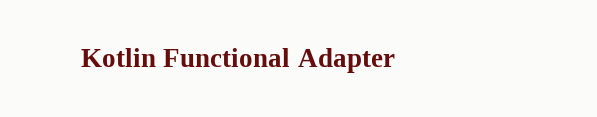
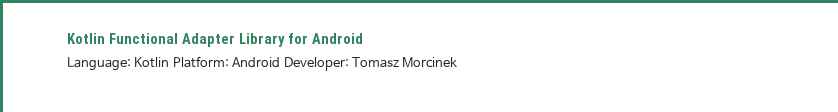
- Kotlin Functional Adapter
+ Kotlin Functional Adapter Library for Android
+ Language: Kotlin Platform: Android Developer: Tomasz Morcinek

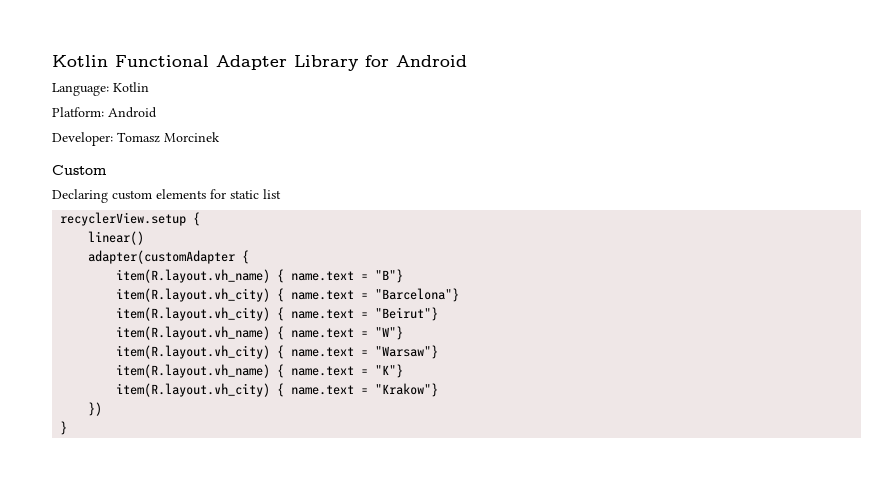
- Language: Kotlin Platform: Android Developer: Tomasz Morcinek
+ Language: Kotlin
+ Platform: Android
+ Developer: Tomasz Morcinek
+ Custom
+ Declaring custom elements for static list
+ recyclerView.setup {
+ linear()
+ adapter(customAdapter {
+ item(R.layout.vh_name) { name.text = "B"}
+ item(R.layout.vh_city) { name.text = "Barcelona"}
+ item(R.layout.vh_city) { name.text = "Beirut"}
+ item(R.layout.vh_name) { name.text = "W"}
+ item(R.layout.vh_city) { name.text = "Warsaw"}
+ item(R.layout.vh_name) { name.text = "K"}
+ item(R.layout.vh_city) { name.text = "Krakow"}
+ })
+ }

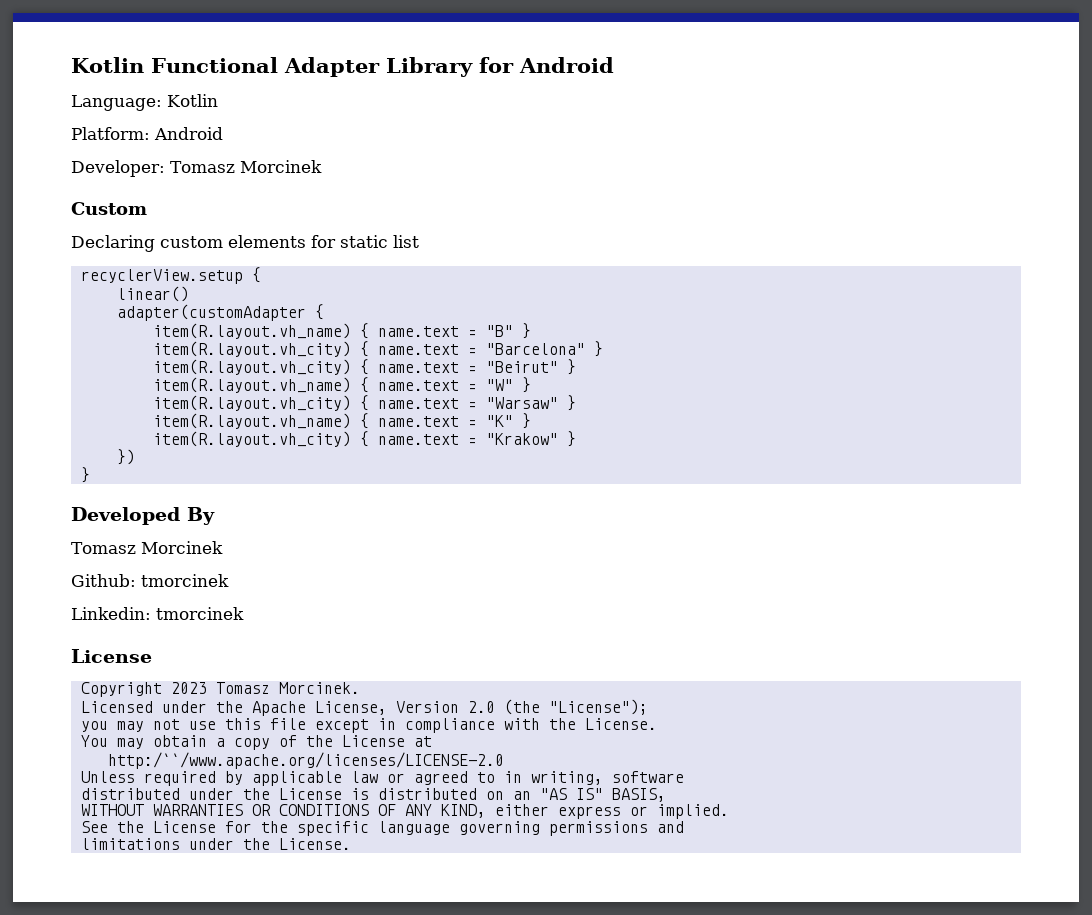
- item(R.layout.vh_name) { name.text = "B"}
- item(R.layout.vh_city) { name.text = "Barcelona"}
- item(R.layout.vh_city) { name.text = "Beirut"}
- item(R.layout.vh_name) { name.text = "W"}
- item(R.layout.vh_city) { name.text = "Warsaw"}
- item(R.layout.vh_name) { name.text = "K"}
- item(R.layout.vh_city) { name.text = "Krakow"}
+ item(R.layout.vh_name) { name.text = "B" }
+ item(R.layout.vh_city) { name.text = "Barcelona" }
+ item(R.layout.vh_city) { name.text = "Beirut" }
+ item(R.layout.vh_name) { name.text = "W" }
+ item(R.layout.vh_city) { name.text = "Warsaw" }
+ item(R.layout.vh_name) { name.text = "K" }
+ item(R.layout.vh_city) { name.text = "Krakow" }
+ Developed By
+ Tomasz Morcinek
+ Github: tmorcinek
+ Linkedin: tmorcinek
+ License
+ Copyright 2023 Tomasz Morcinek.
+ Licensed under the Apache License, Version 2.0 (the "License");
+ you may not use this file except in compliance with the License.
+ You may obtain a copy of the License at
+ http:/``/www.apache.org/licenses/LICENSE-2.0
+ Unless required by applicable law or agreed to in writing, software
+ distributed under the License is distributed on an "AS IS" BASIS,
+ WITHOUT WARRANTIES OR CONDITIONS OF ANY KIND, either express or implied.
+ See the License for the specific language governing permissions and
+ limitations under the License.

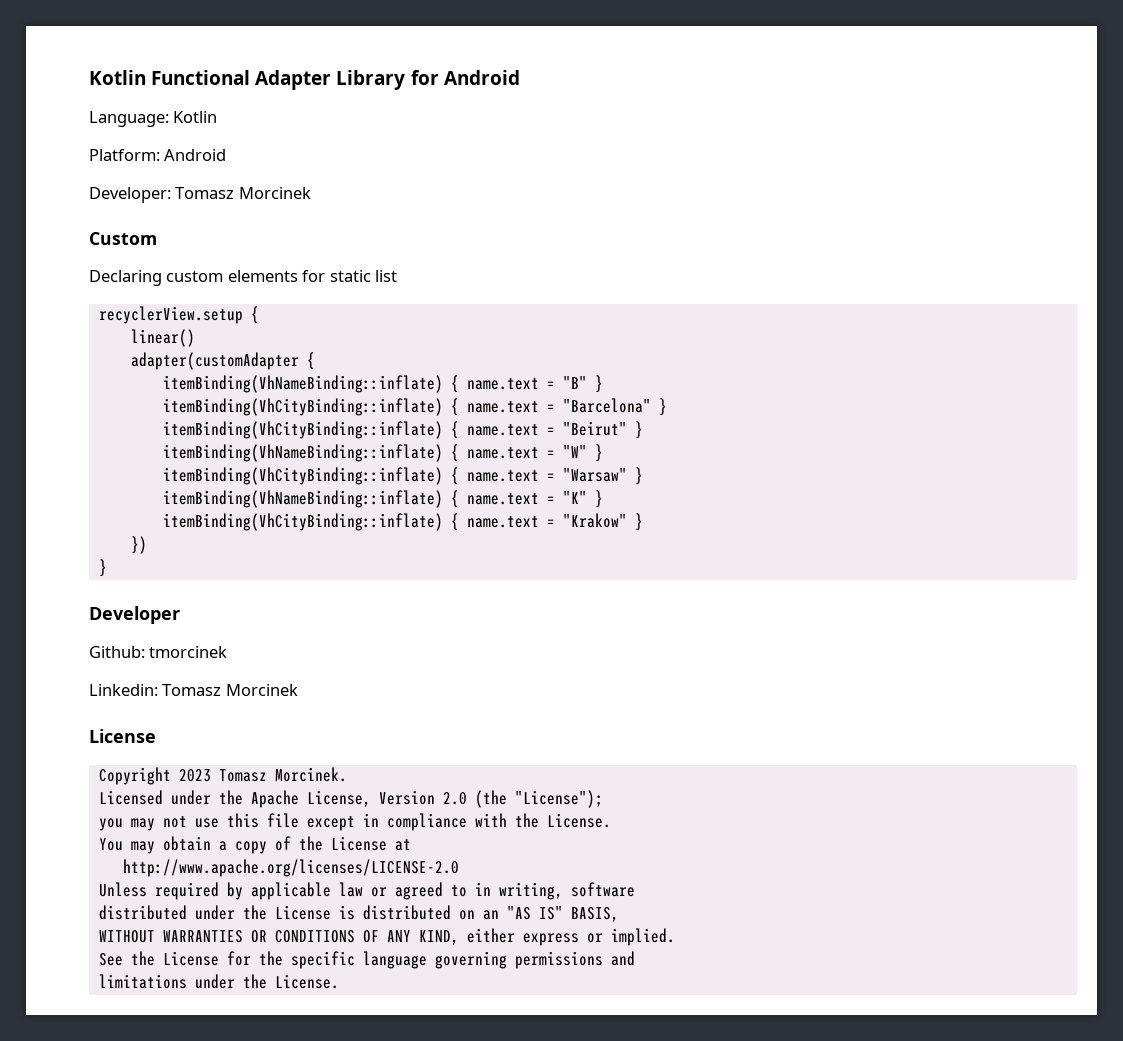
- item(R.layout.vh_name) { name.text = "B" }
+ itemBinding(VhNameBinding::inflate) { name.text = "B" }
- item(R.layout.vh_city) { name.text = "Barcelona" }
+ itemBinding(VhCityBinding::inflate) { name.text = "Barcelona" }
- item(R.layout.vh_city) { name.text = "Beirut" }
+ itemBinding(VhCityBinding::inflate) { name.text = "Beirut" }
- item(R.layout.vh_name) { name.text = "W" }
+ itemBinding(VhNameBinding::inflate) { name.text = "W" }
- item(R.layout.vh_city) { name.text = "Warsaw" }
+ itemBinding(VhCityBinding::inflate) { name.text = "Warsaw" }
- item(R.layout.vh_name) { name.text = "K" }
+ itemBinding(VhNameBinding::inflate) { name.text = "K" }
- item(R.layout.vh_city) { name.text = "Krakow" }
+ itemBinding(VhCityBinding::inflate) { name.text = "Krakow" }
- Developed By
- Tomasz Morcinek
+ Developer
- Linkedin: tmorcinek
+ Linkedin: Tomasz Morcinek
- http:/``/www.apache.org/licenses/LICENSE-2.0
+ http://www.apache.org/licenses/LICENSE-2.0

